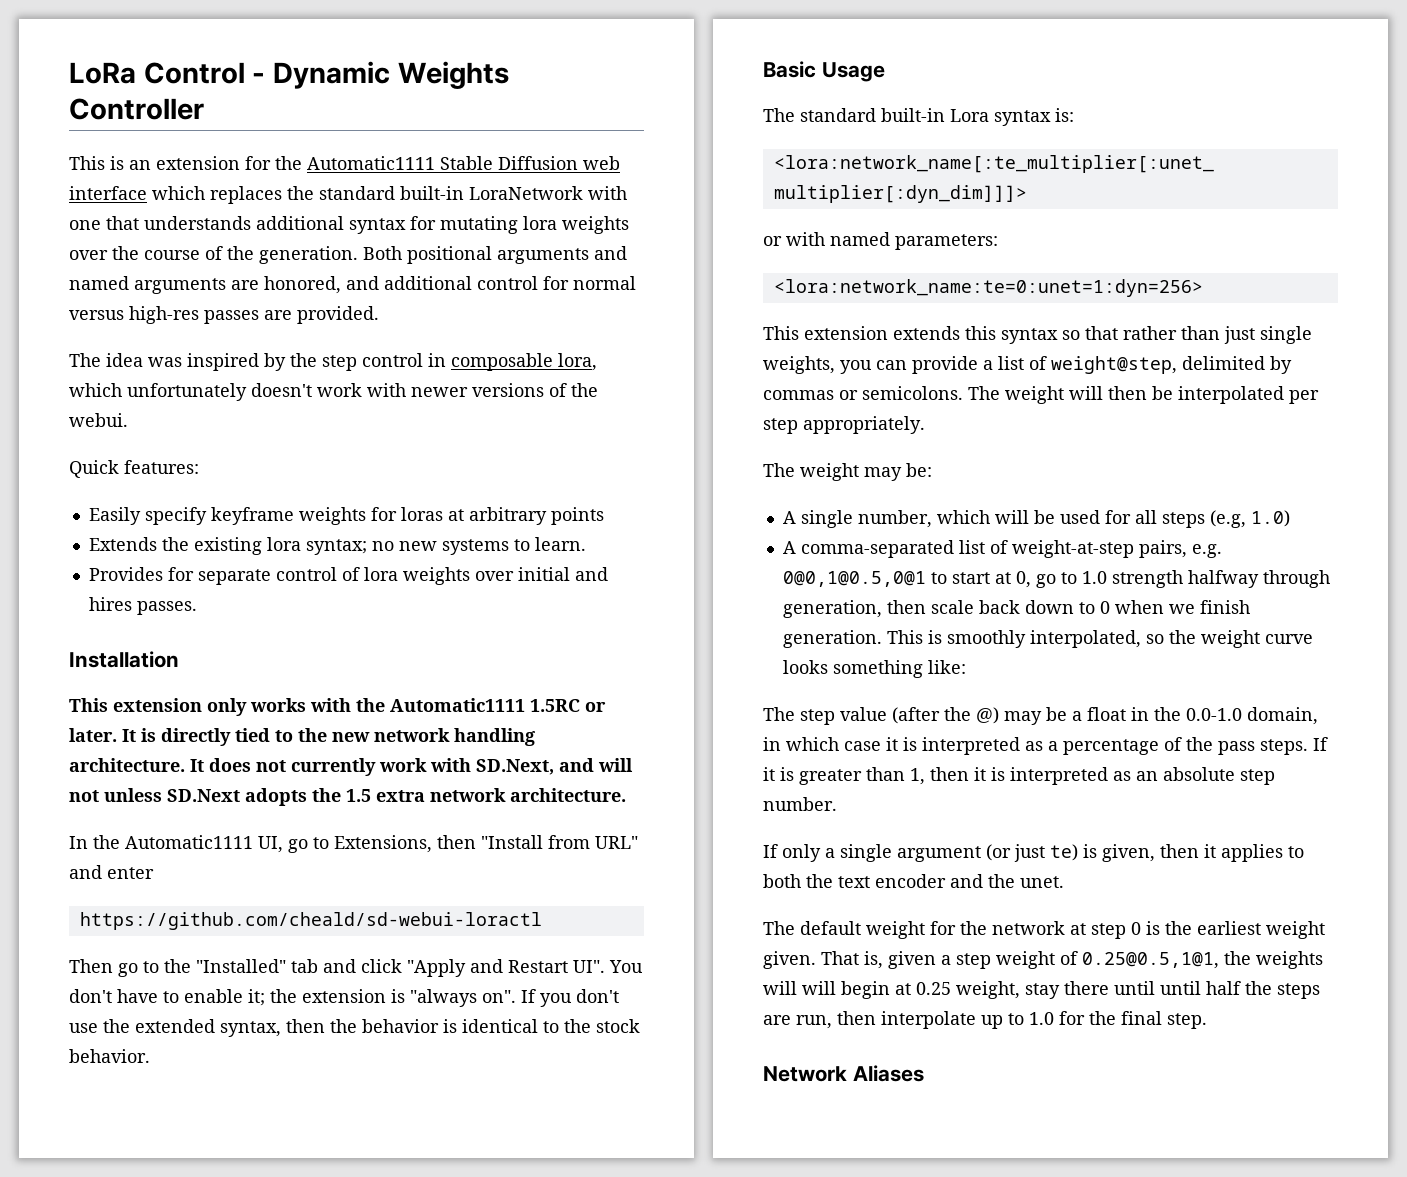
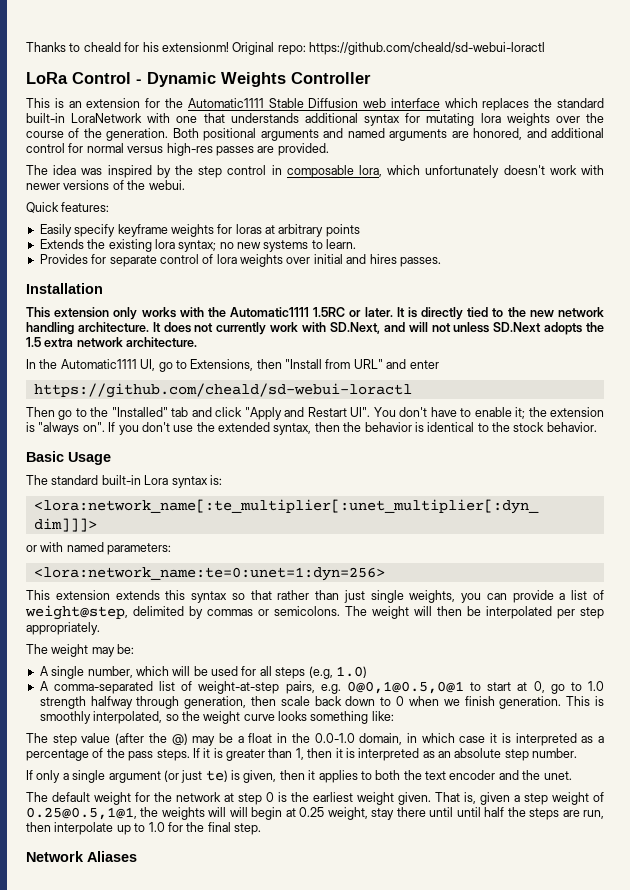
+ Thanks to cheald for his extensionm! Original repo: https://github.com/cheald/sd-webui-loractl

